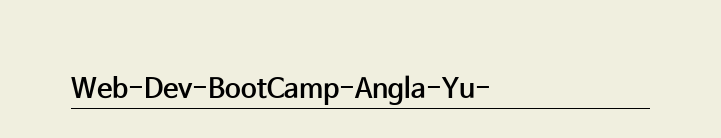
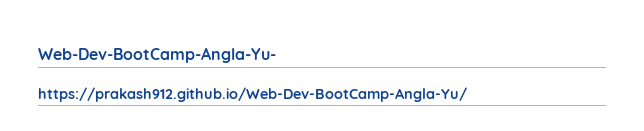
+ https://prakash912.github.io/Web-Dev-BootCamp-Angla-Yu/

